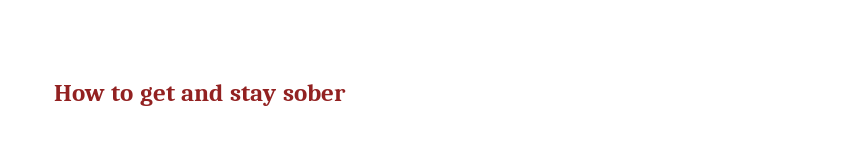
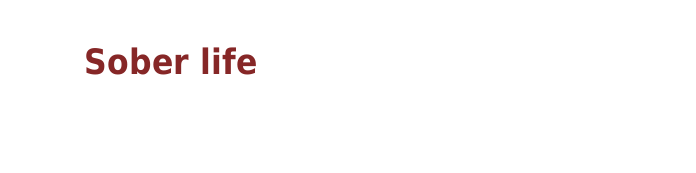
- How to get and stay sober
+ Sober life

